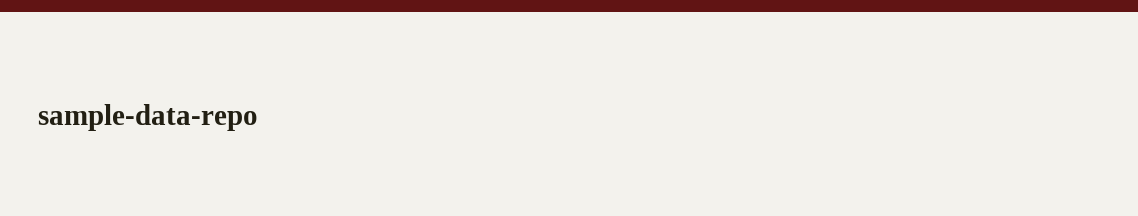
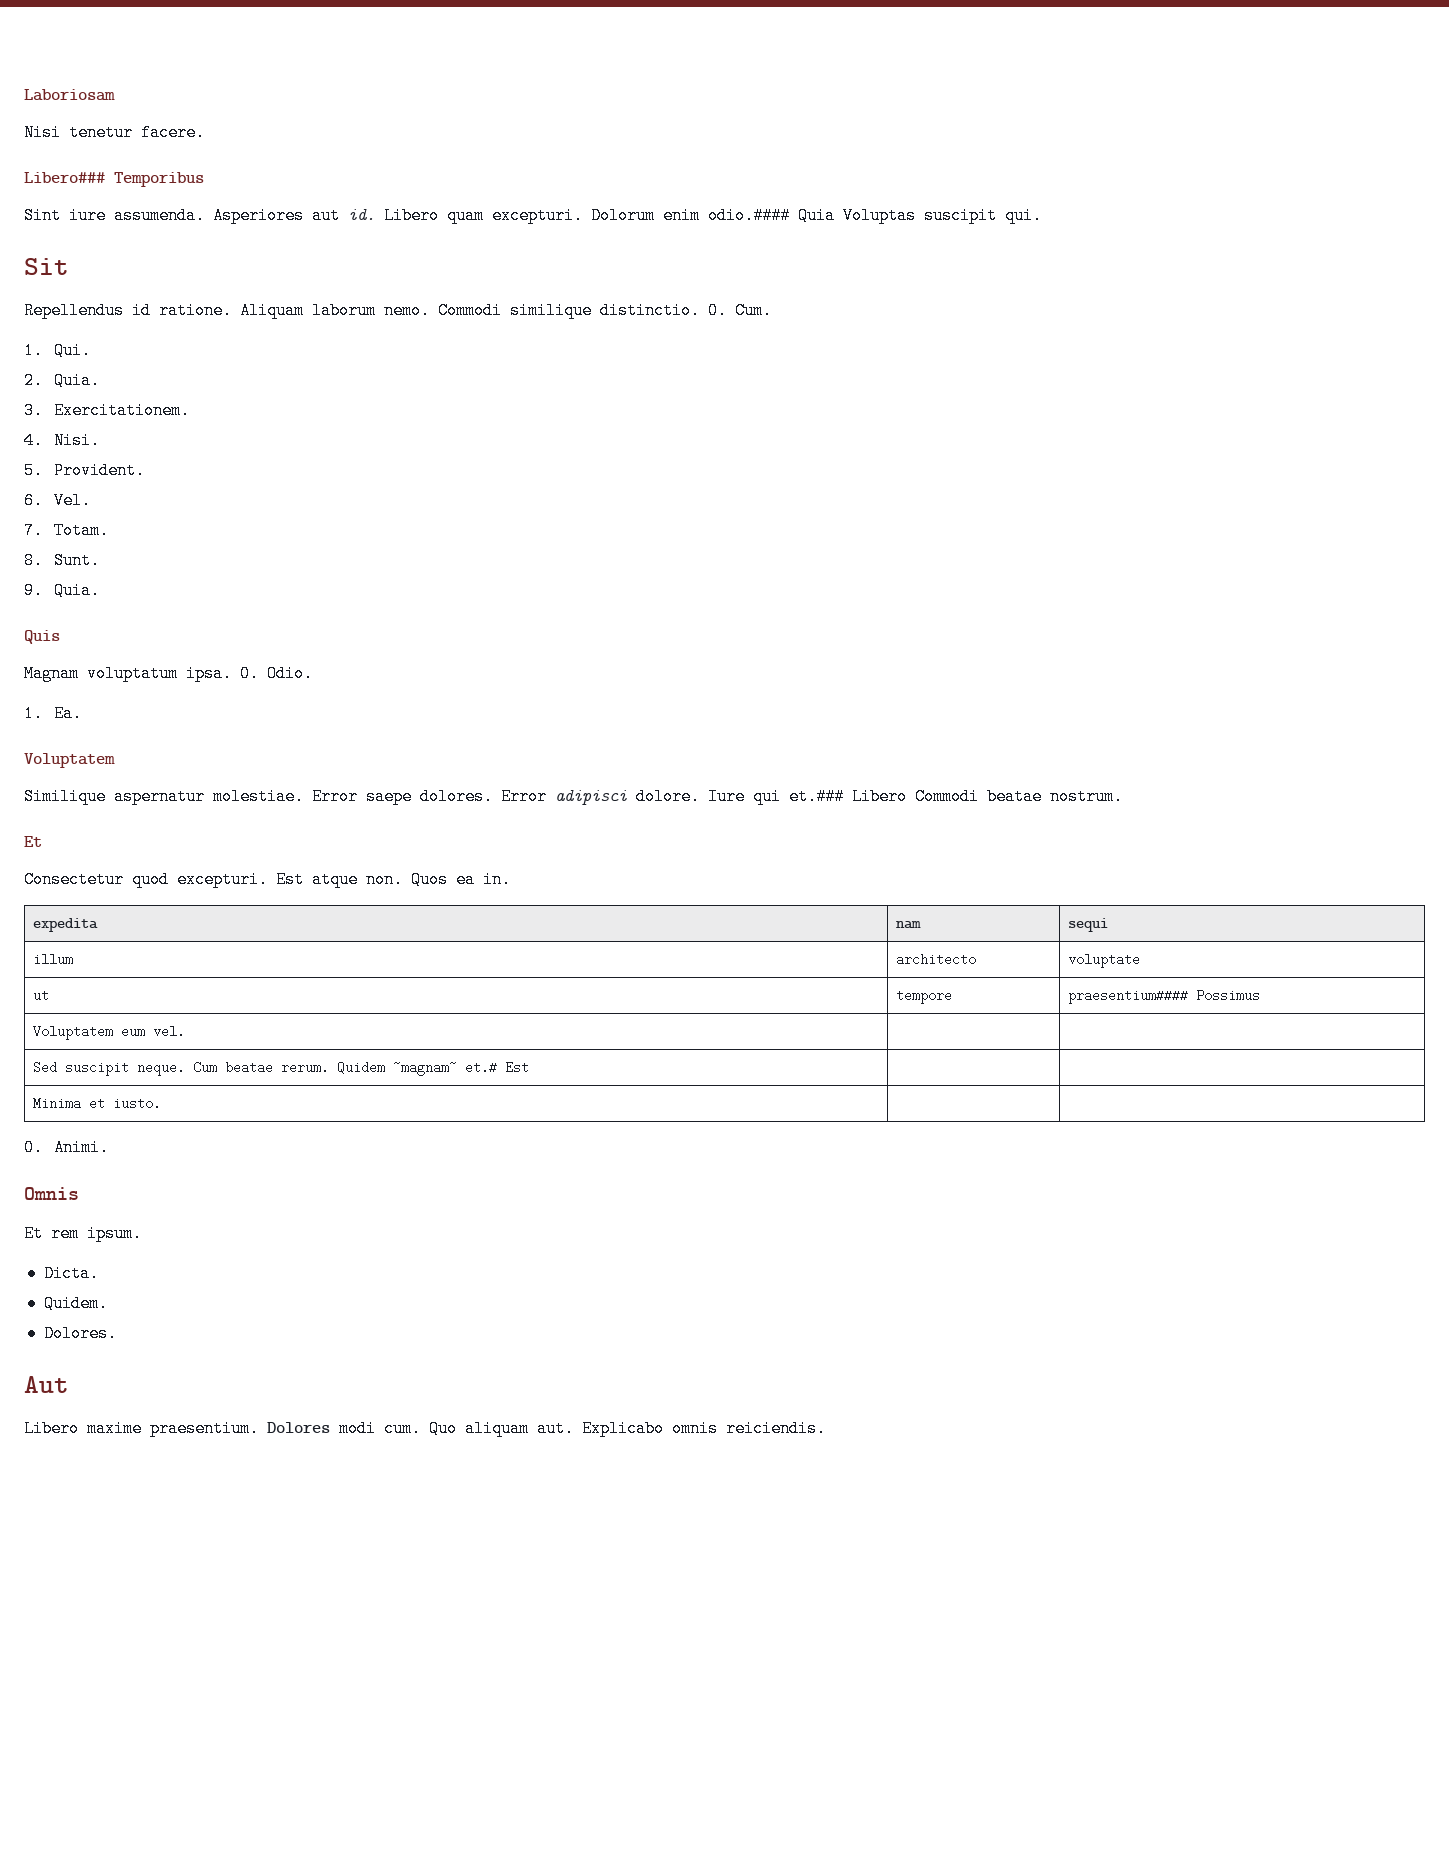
- sample-data-repo
+ Laboriosam
+ Nisi tenetur facere.
+ Libero### Temporibus
+ Sint iure assumenda. Asperiores aut id. Libero quam excepturi. Dolorum enim odio.#### Quia Voluptas suscipit qui.
+ Sit
+ Repellendus id ratione. Aliquam laborum nemo. Commodi similique distinctio. 0. Cum.
+ 1. Qui.
+ 2. Quia.
+ 3. Exercitationem.
+ 4. Nisi.
+ 5. Provident.
+ 6. Vel.
+ 7. Totam.
+ 8. Sunt.
+ 9. Quia.
+ Quis
+ Magnam voluptatum ipsa. 0. Odio.
+ 1. Ea.
+ Voluptatem
+ Similique aspernatur molestiae. Error saepe dolores. Error adipisci dolore. Iure qui et.### Libero Commodi beatae nostrum.
+ Et
+ Consectetur quod excepturi. Est atque non. Quos ea in.
+ expedita | nam | sequi
+ illum | architecto | voluptate
+ ut | tempore | praesentium#### Possimus
+ Voluptatem eum vel. | |
+ Sed suscipit neque. Cum beatae rerum. Quidem ~magnam~ et.# Est | |
+ Minima et iusto. | |
+ 0. Animi.
+ Omnis
+ Et rem ipsum.
+ Dicta.
+ Quidem.
+ Dolores.
+ Aut
+ Libero maxime praesentium. Dolores modi cum. Quo aliquam aut. Explicabo omnis reiciendis.

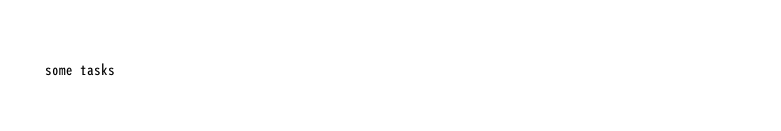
- Laboriosam
- Nisi tenetur facere.
- Libero### Temporibus
- Sint iure assumenda. Asperiores aut id. Libero quam excepturi. Dolorum enim odio.#### Quia Voluptas suscipit qui.
- Sit
- Repellendus id ratione. Aliquam laborum nemo. Commodi similique distinctio. 0. Cum.
- 1. Qui.
- 2. Quia.
- 3. Exercitationem.
- 4. Nisi.
- 5. Provident.
- 6. Vel.
- 7. Totam.
- 8. Sunt.
- 9. Quia.
- Quis
- Magnam voluptatum ipsa. 0. Odio.
- 1. Ea.
- Voluptatem
- Similique aspernatur molestiae. Error saepe dolores. Error adipisci dolore. Iure qui et.### Libero Commodi beatae nostrum.
- Et
- Consectetur quod excepturi. Est atque non. Quos ea in.
- expedita | nam | sequi
- illum | architecto | voluptate
- ut | tempore | praesentium#### Possimus
- Voluptatem eum vel. | |
- Sed suscipit neque. Cum beatae rerum. Quidem ~magnam~ et.# Est | |
- Minima et iusto. | |
- 0. Animi.
- Omnis
- Et rem ipsum.
- Dicta.
- Quidem.
- Dolores.
- Aut
- Libero maxime praesentium. Dolores modi cum. Quo aliquam aut. Explicabo omnis reiciendis.
+ some tasks

